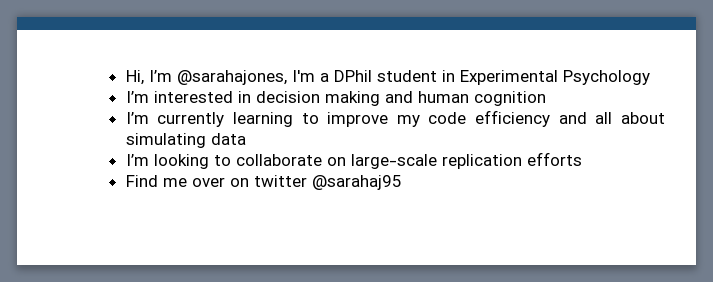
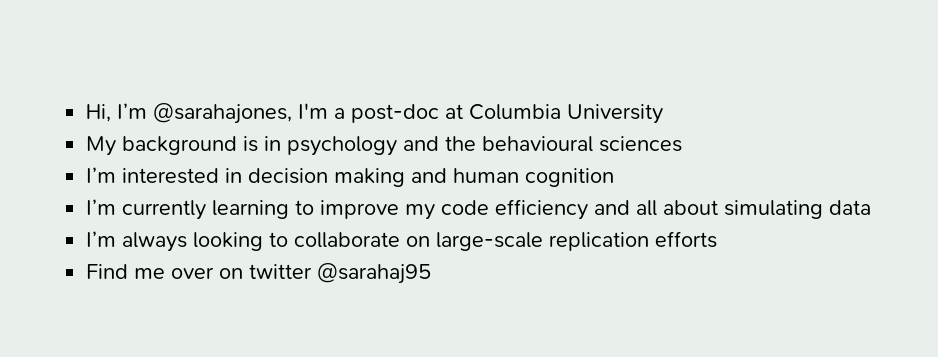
- Hi, I’m @sarahajones, I'm a DPhil student in Experimental Psychology
+ Hi, I’m @sarahajones, I'm a post-doc at Columbia University
+ My background is in psychology and the behavioural sciences
- I’m looking to collaborate on large-scale replication efforts
+ I’m always looking to collaborate on large-scale replication efforts

